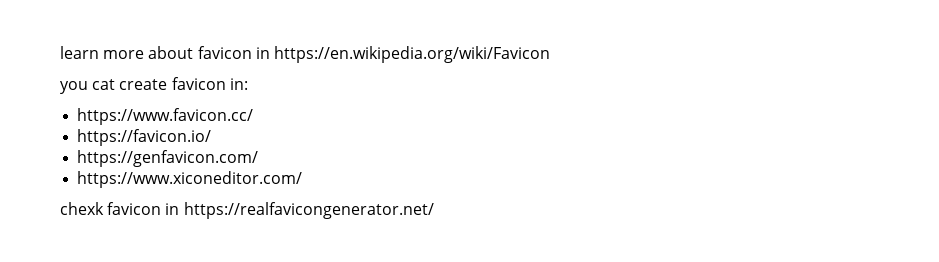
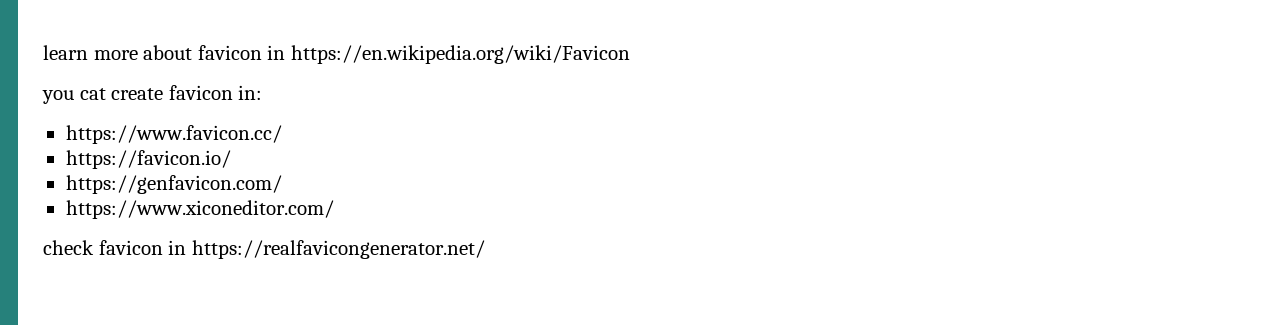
- chexk favicon in https://realfavicongenerator.net/
+ check favicon in https://realfavicongenerator.net/

